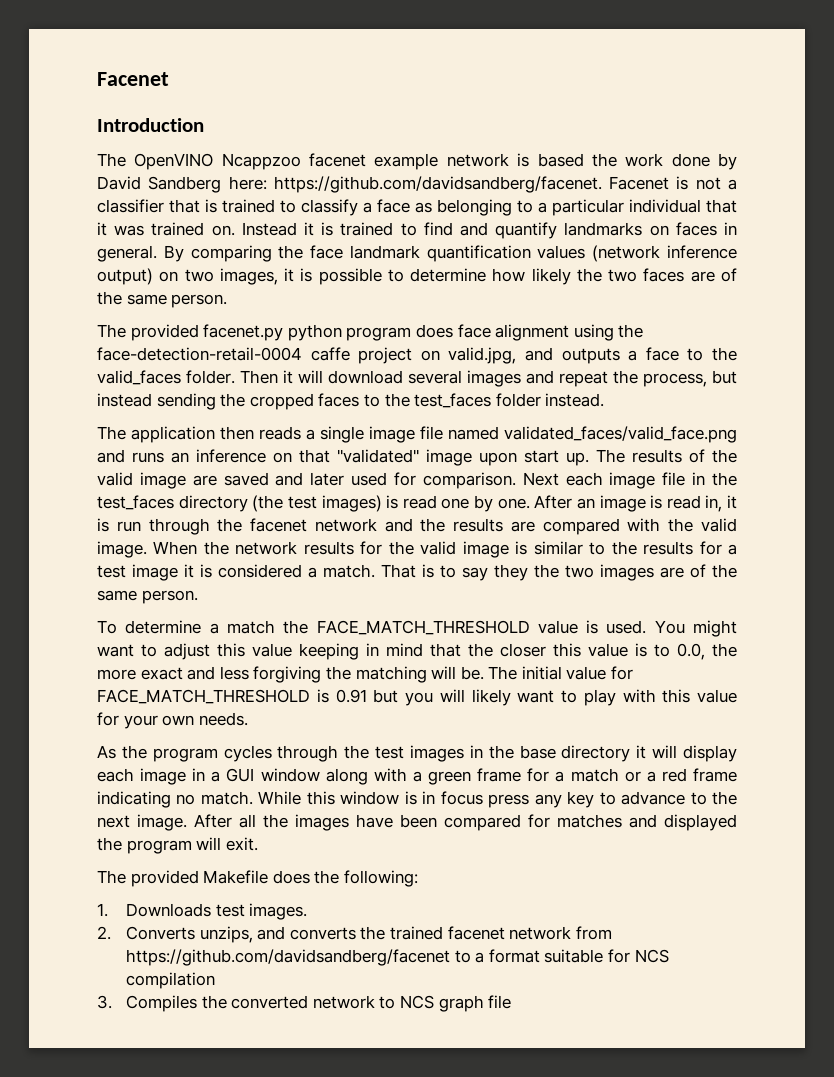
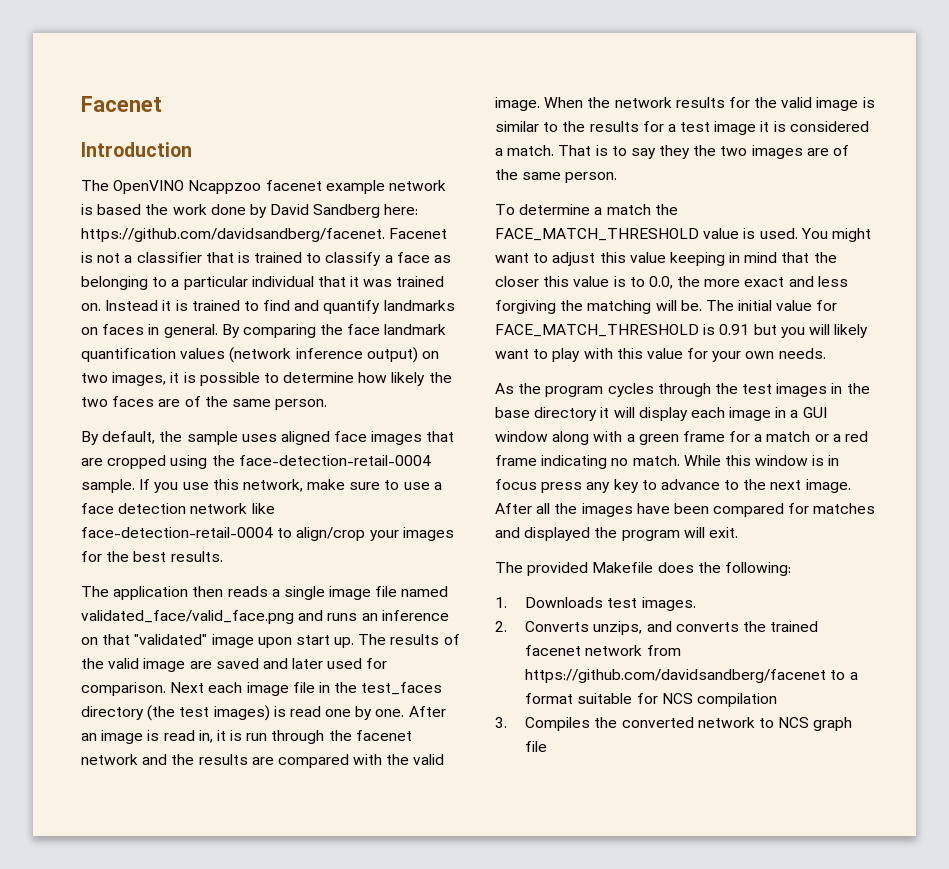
- The provided facenet.py python program does face alignment using the face-detection-retail-0004 caffe project on valid.jpg, and outputs a face to the valid_faces folder. Then it will download several images and repeat the process, but instead sending the cropped faces to the test_faces folder instead.
+ By default, the sample uses aligned face images that are cropped using the face-detection-retail-0004 sample. If you use this network, make sure to use a face detection network like face-detection-retail-0004 to align/crop your images for the best results.
- The application then reads a single image file named validated_faces/valid_face.png and runs an inference on that "validated" image upon start up.
+ The application then reads a single image file named validated_face/valid_face.png and runs an inference on that "validated" image upon start up.

